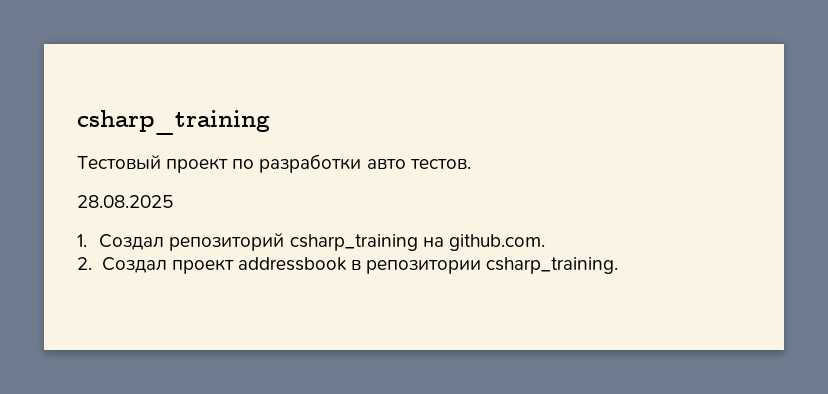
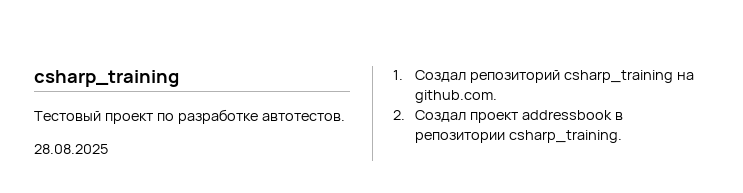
- Тестовый проект по разработки авто тестов.
+ Тестовый проект по разработке автотестов.

